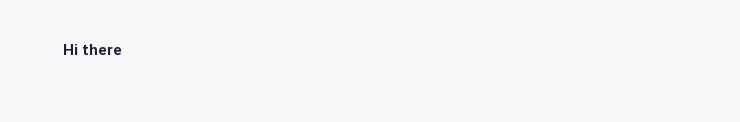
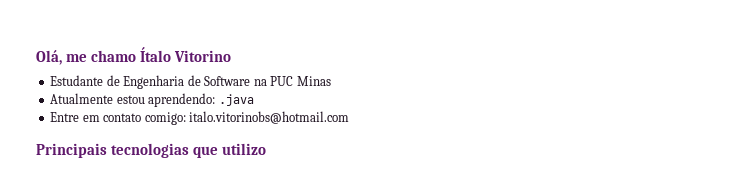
- Hi there
+ Olá, me chamo Ítalo Vitorino
+ Estudante de Engenharia de Software na PUC Minas
+ Atualmente estou aprendendo: .java
+ Entre em contato comigo: italo.vitorinobs@hotmail.com
+ Principais tecnologias que utilizo

